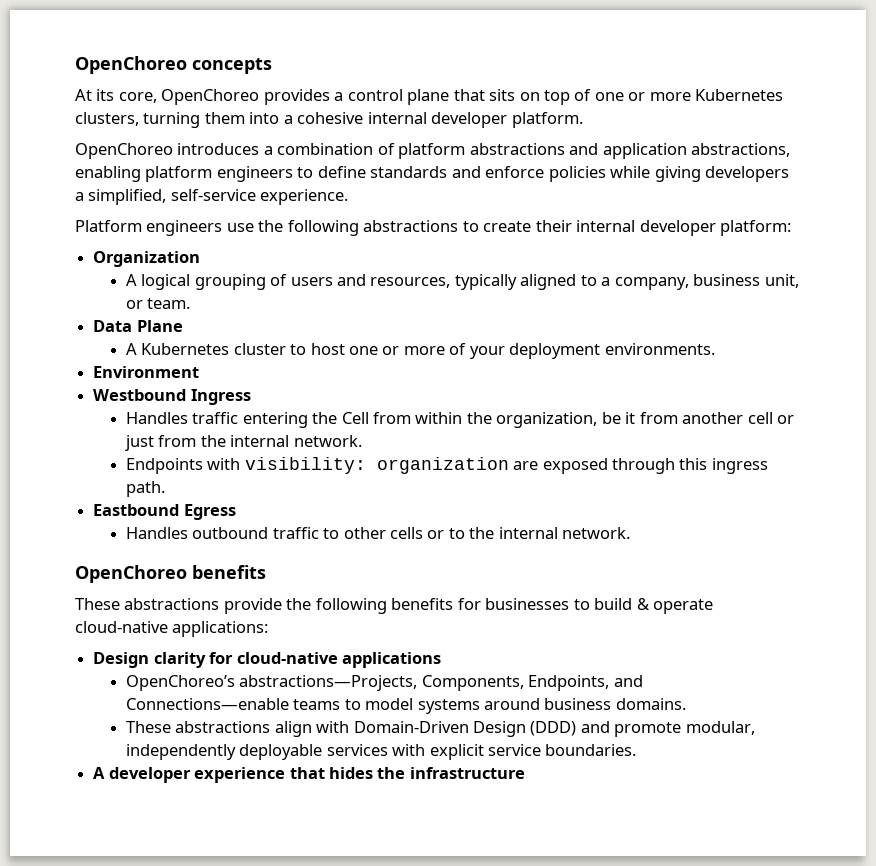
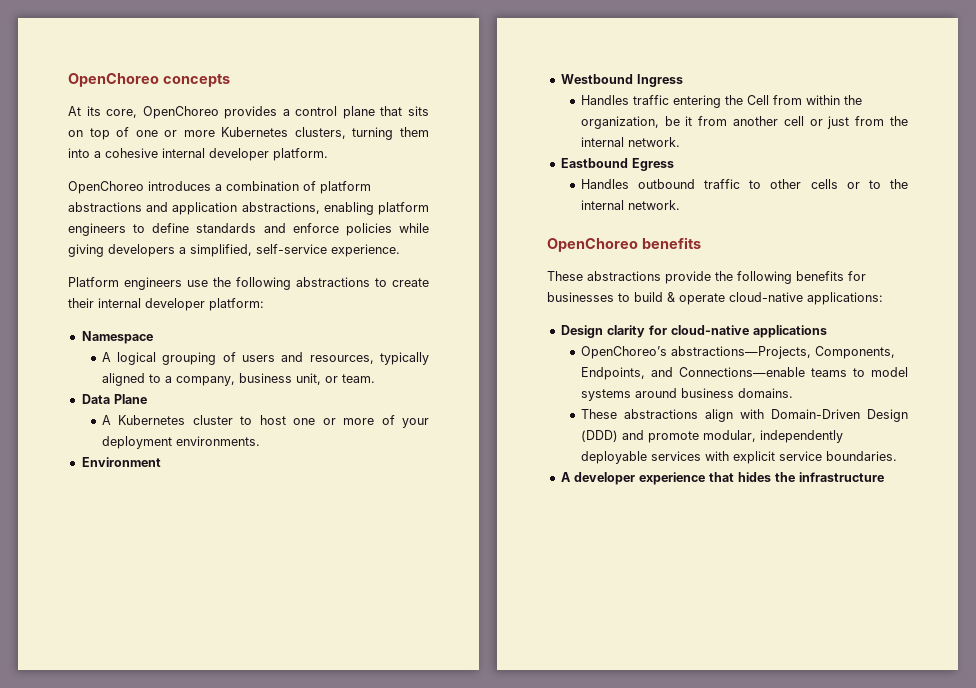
- Organization
+ Namespace
- Endpoints with visibility: organization are exposed through this ingress path.

